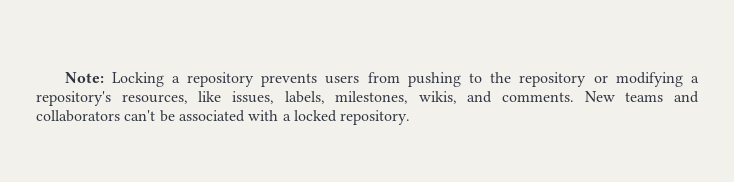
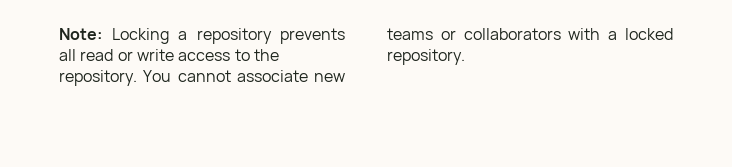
- Note: Locking a repository prevents users from pushing to the repository or modifying a repository's resources, like issues, labels, milestones, wikis, and comments. New teams and collaborators can't be associated with a locked repository.
+ Note: Locking a repository prevents all read or write access to the repository. You cannot associate new teams or collaborators with a locked repository.

